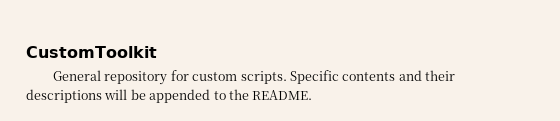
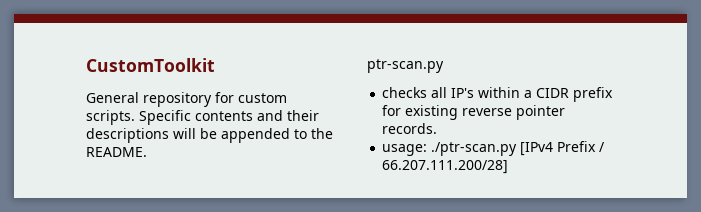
+ ptr-scan.py
+ checks all IP's within a CIDR prefix for existing reverse pointer records.
+ usage: ./ptr-scan.py [IPv4 Prefix / 66.207.111.200/28]

